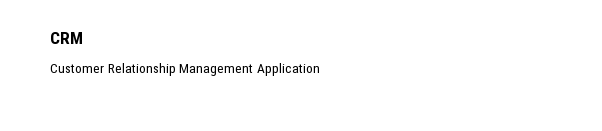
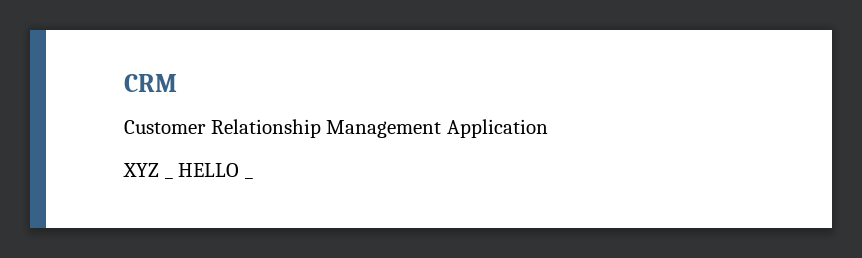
+ XYZ _ HELLO _

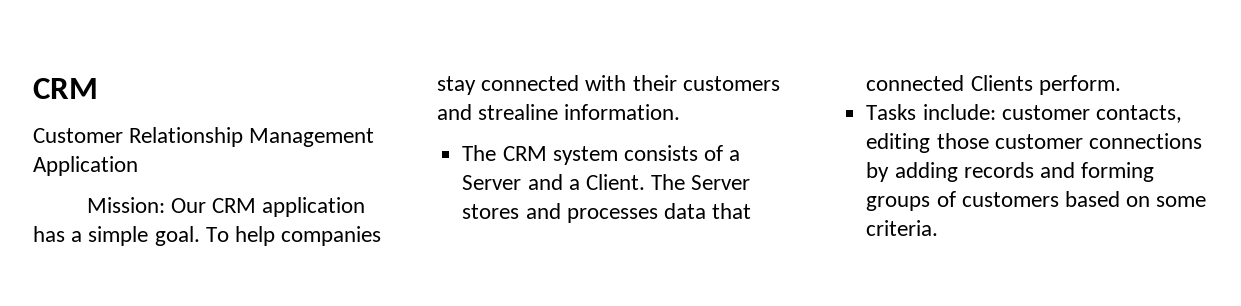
- XYZ _ HELLO _
+ Mission: Our CRM application has a simple goal. To help companies stay connected with their customers and strealine information.
+ The CRM system consists of a Server and a Client. The Server stores and processes data that connected Clients perform.
+ Tasks include: customer contacts, editing those customer connections by adding records and forming groups of customers based on some criteria.

